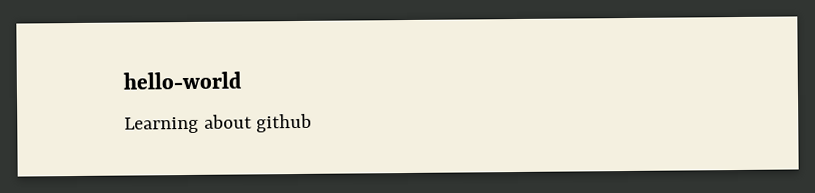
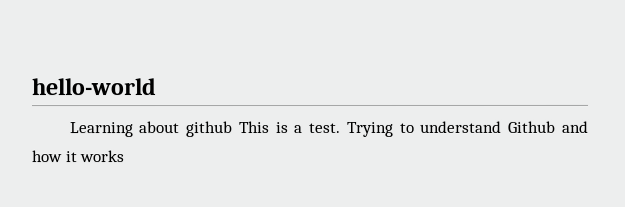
- Learning about github
+ Learning about github This is a test. Trying to understand Github and how it works

